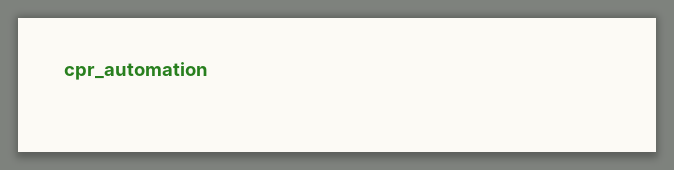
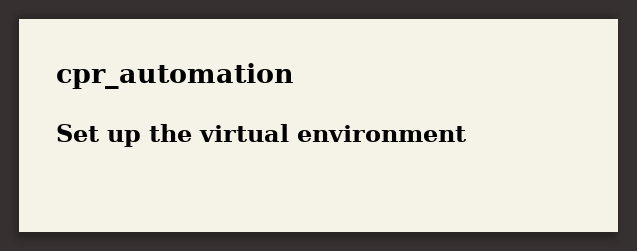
+ Set up the virtual environment

